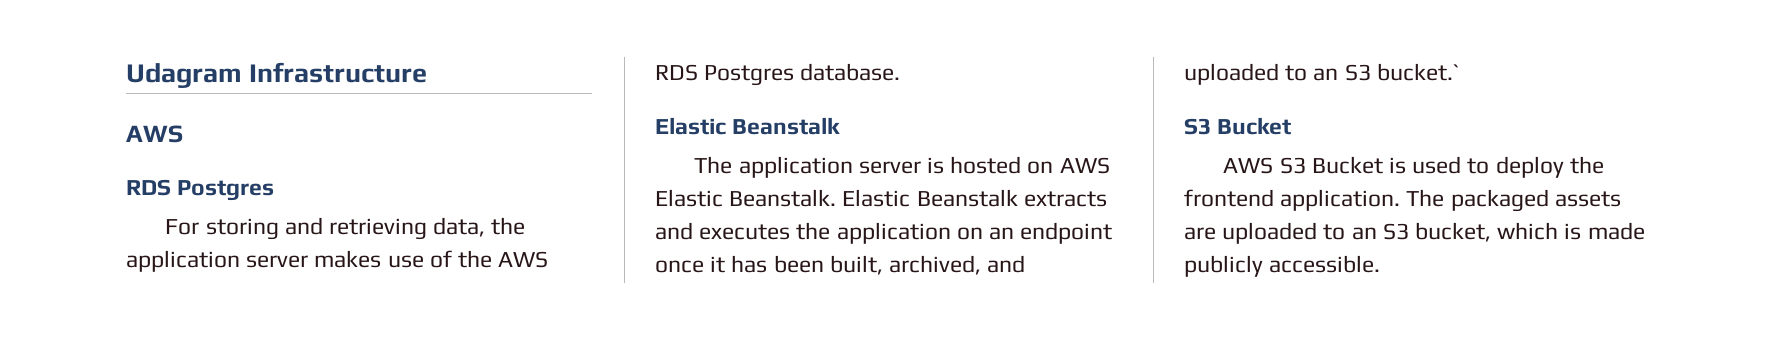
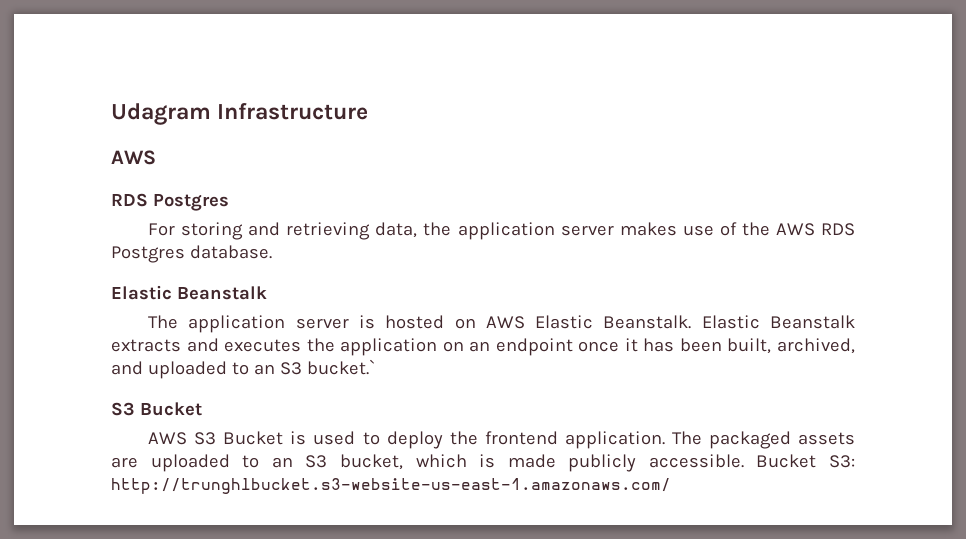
+ Bucket S3: http://trunghlbucket.s3-website-us-east-1.amazonaws.com/

